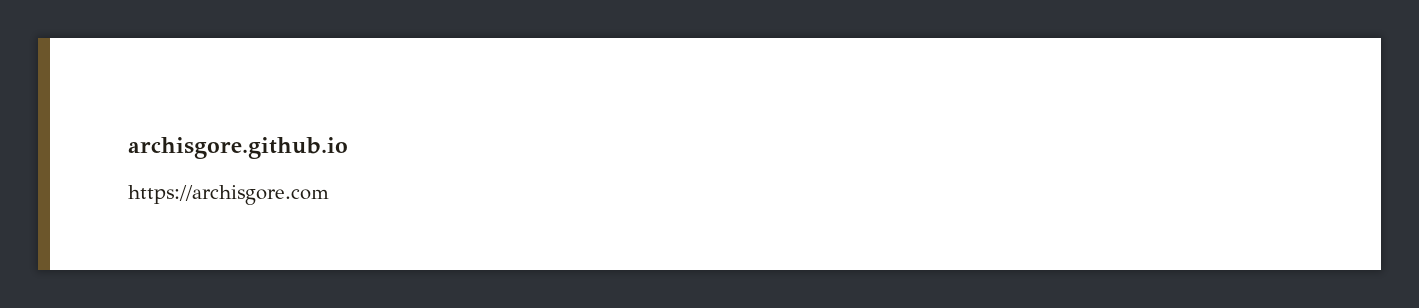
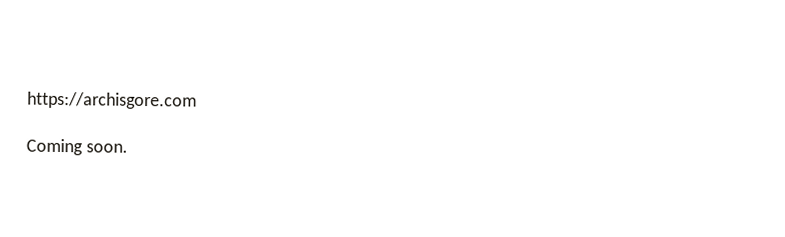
- archisgore.github.io
  https://archisgore.com
+ Coming soon.

